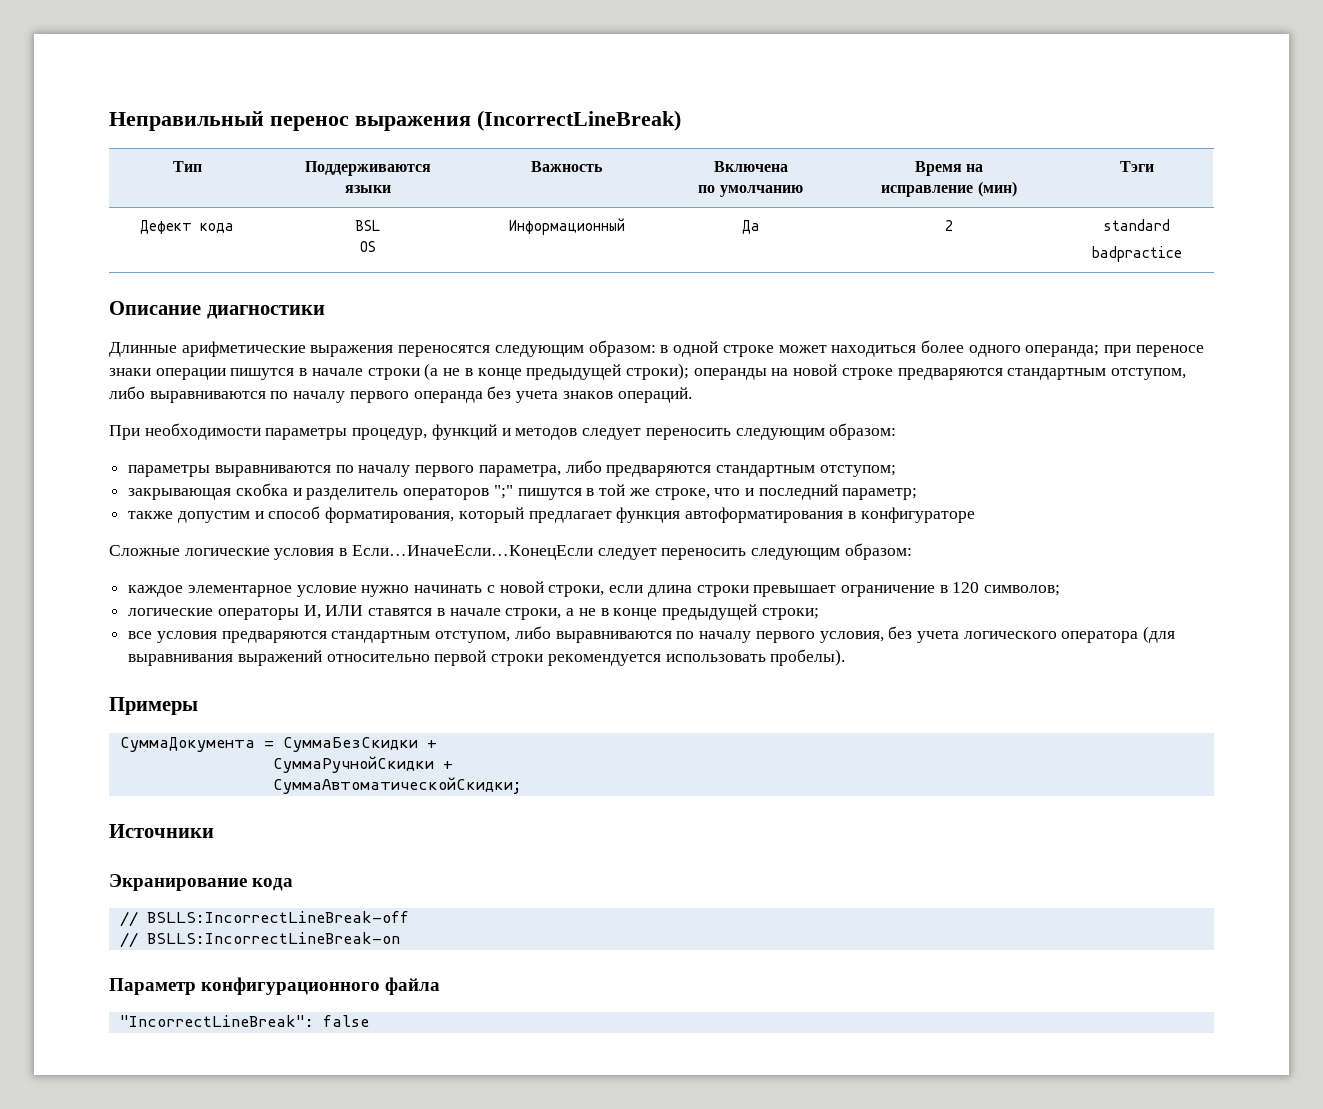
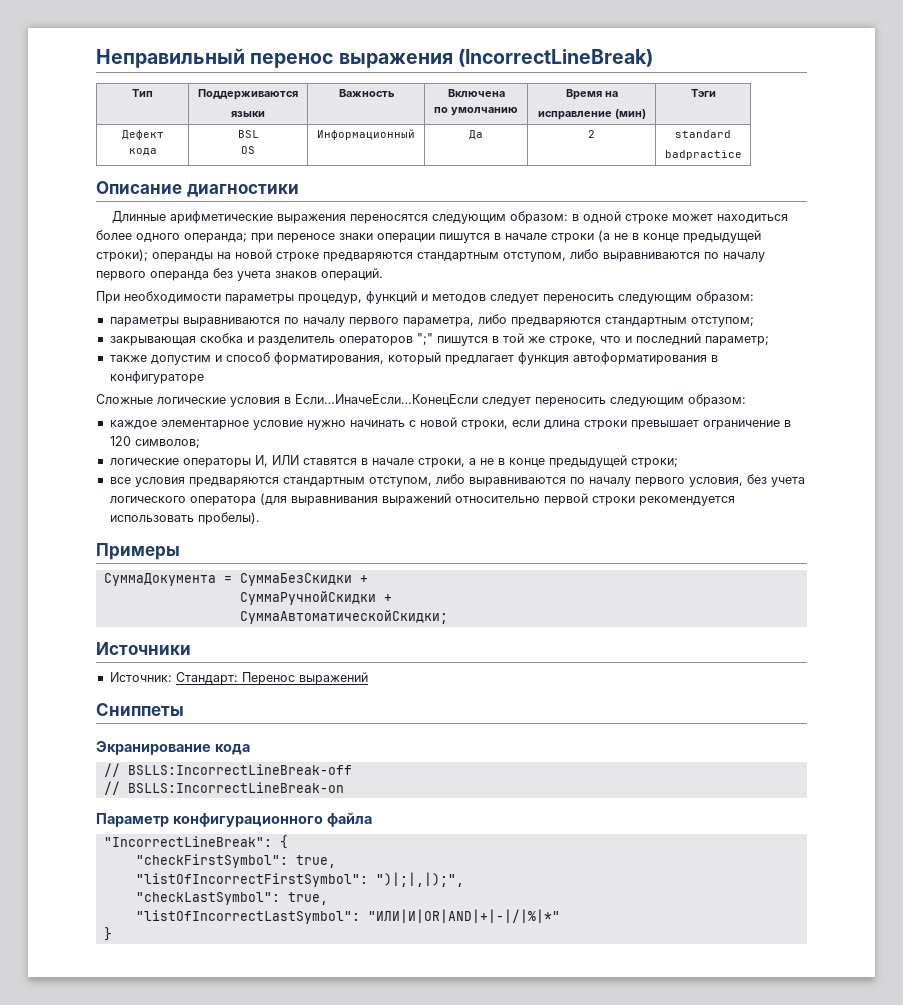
+ Источник: Стандарт: Перенос выражений
+ Сниппеты
- "IncorrectLineBreak": false
+ "IncorrectLineBreak": {
+ "checkFirstSymbol": true,
+ "listOfIncorrectFirstSymbol": ")|;|,|);",
+ "checkLastSymbol": true,
+ "listOfIncorrectLastSymbol": "ИЛИ|И|OR|AND|+|-|/|%|*"
+ }

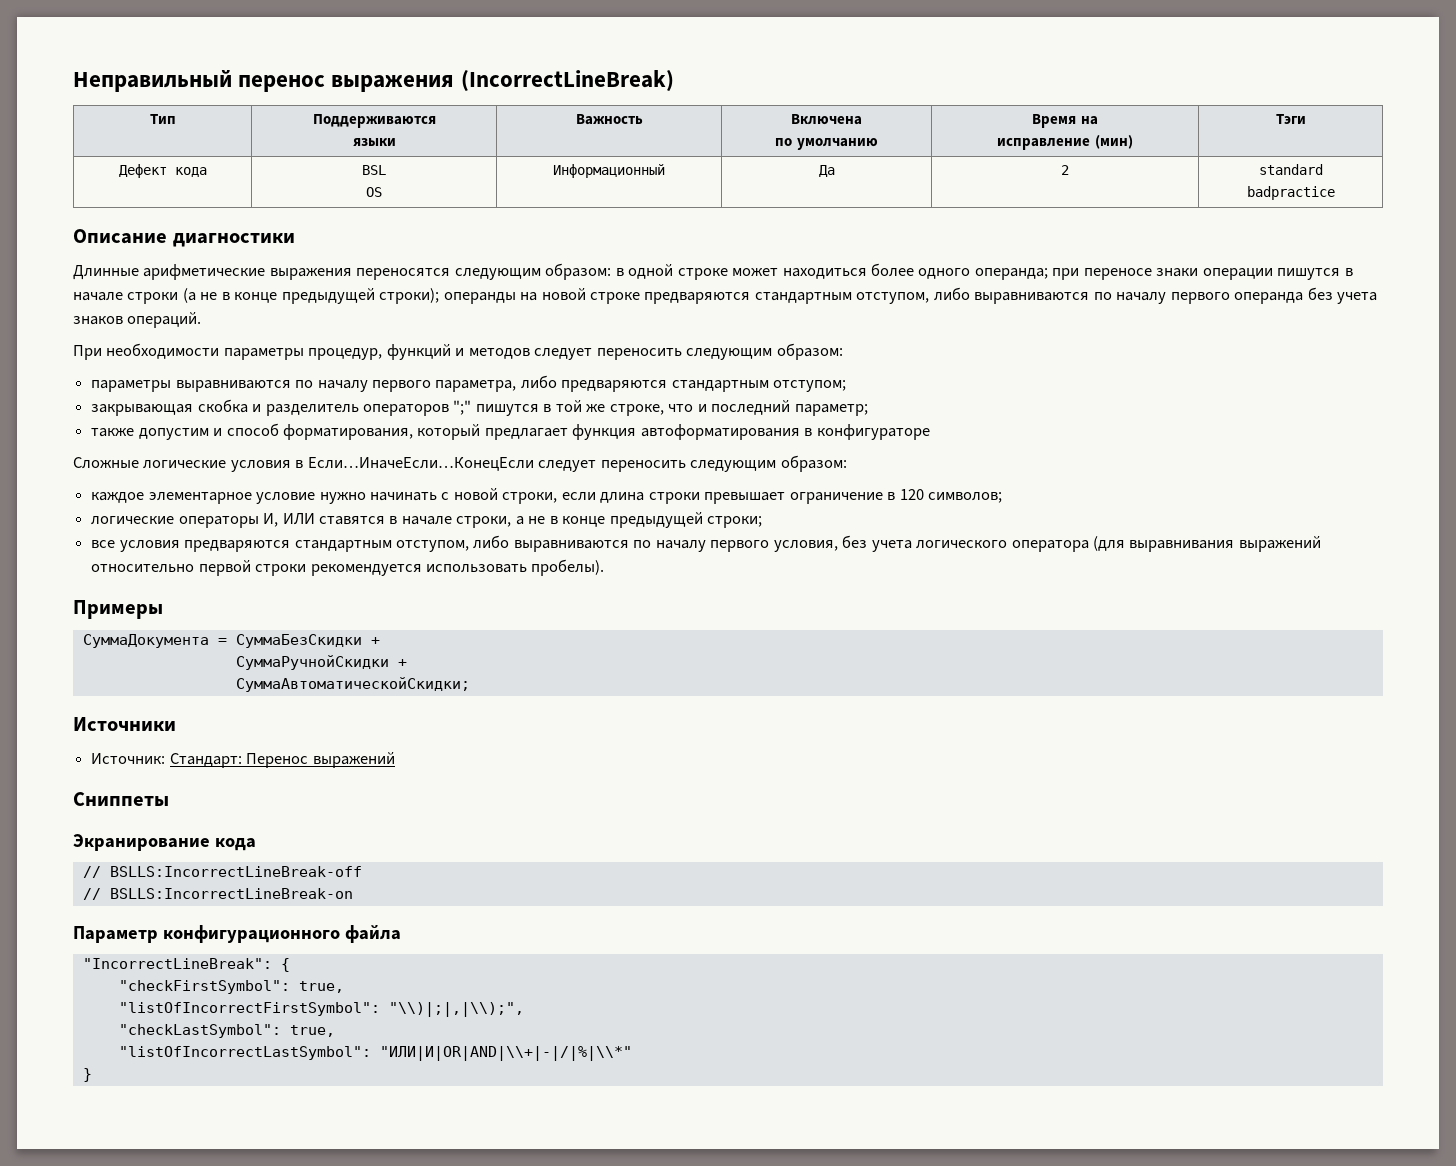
- "listOfIncorrectFirstSymbol": ")|;|,|);",
+ "listOfIncorrectFirstSymbol": "\\)|;|,|\\);",
- "listOfIncorrectLastSymbol": "ИЛИ|И|OR|AND|+|-|/|%|*"
+ "listOfIncorrectLastSymbol": "ИЛИ|И|OR|AND|\\+|-|/|%|\\*"

